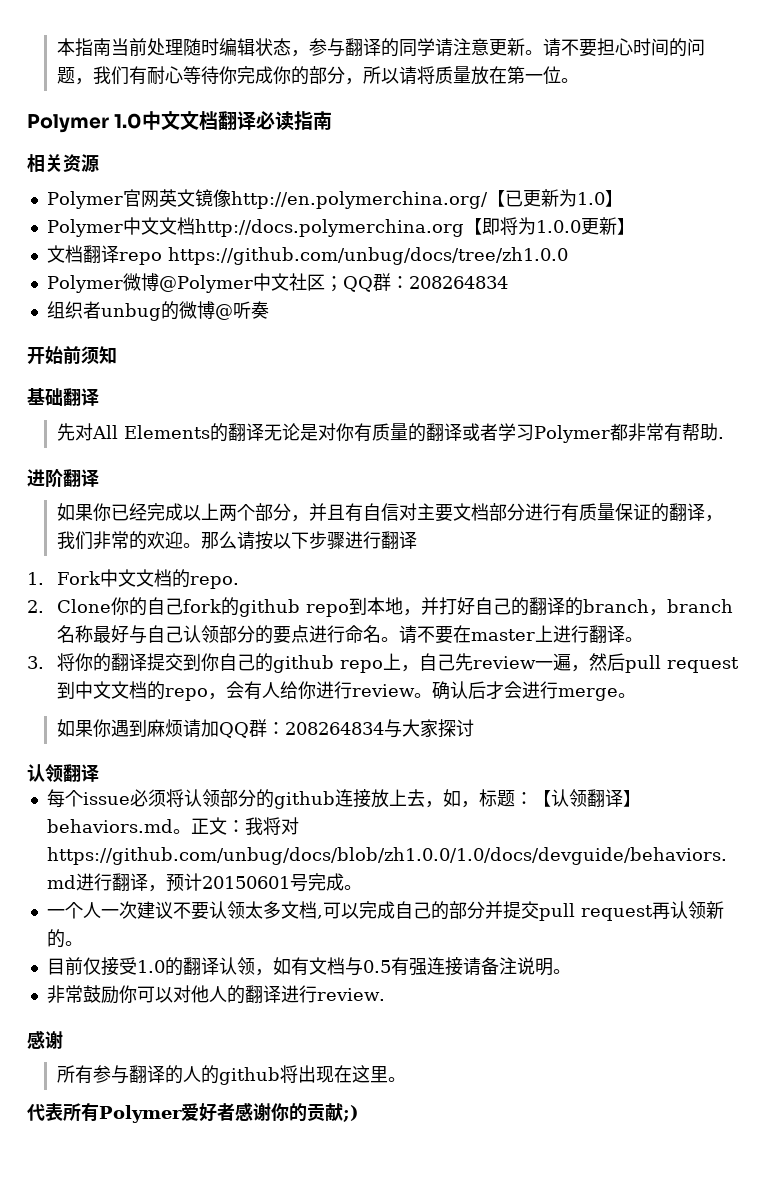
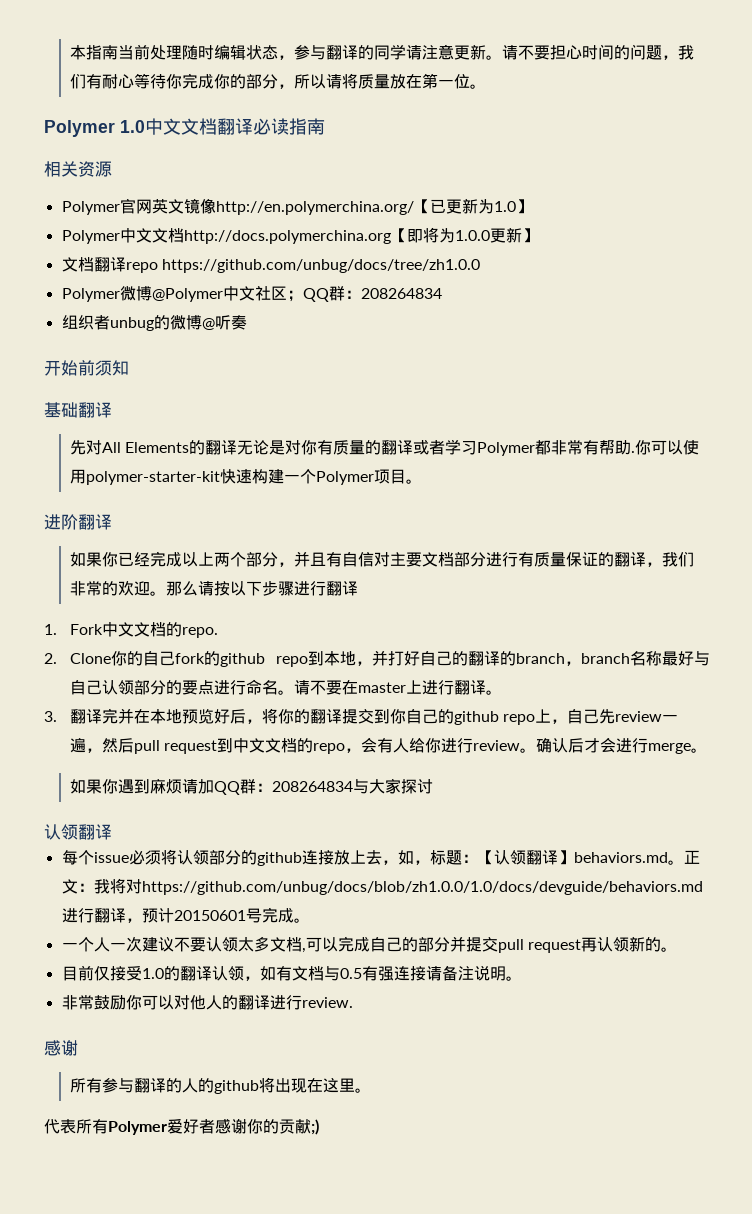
+ 你可以使用polymer-starter-kit快速构建一个Polymer项目。
- 3.将你的翻译提交到你自己的github repo上，自己先review一遍，然后pull request到中文文档的repo，会有人给你进行review。
+ 3.翻译完并在本地预览好后，将你的翻译提交到你自己的github repo上，自己先review一遍，然后pull request到中文文档的repo，会有人给你进行review。

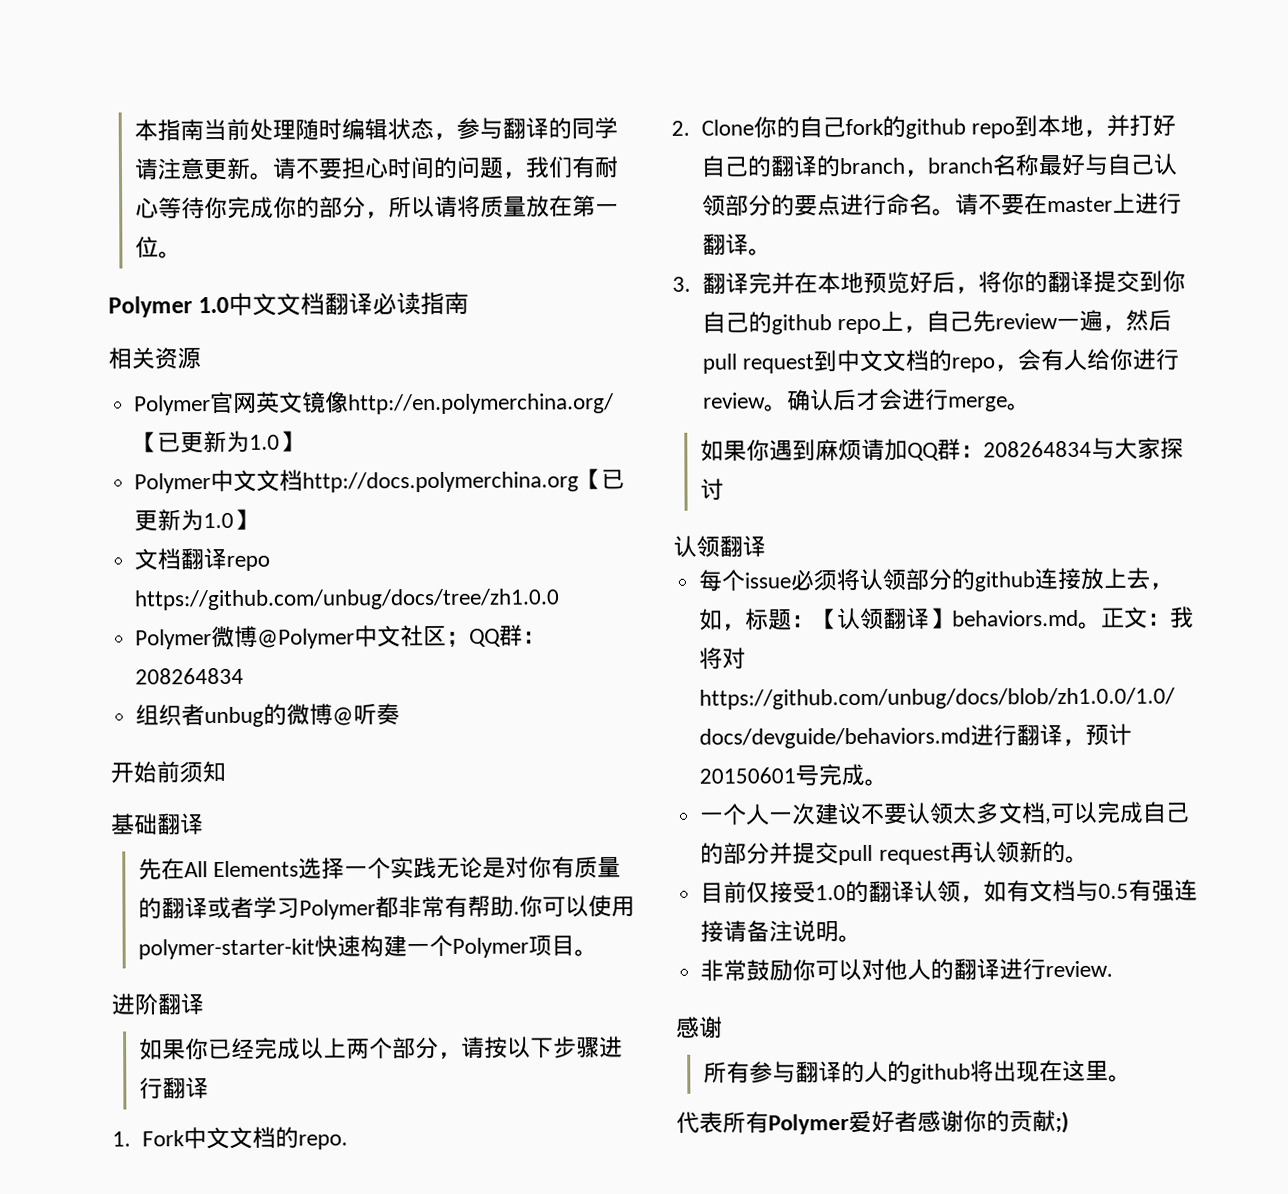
- Polymer中文文档http://docs.polymerchina.org【即将为1.0.0更新】
+ Polymer中文文档http://docs.polymerchina.org【已更新为1.0】
- 先对All Elements的翻译无论是对你有质量的翻译或者学习Polymer都非常有帮助.
+ 先在All Elements选择一个实践无论是对你有质量的翻译或者学习Polymer都非常有帮助.
- 如果你已经完成以上两个部分，并且有自信对主要文档部分进行有质量保证的翻译，我们非常的欢迎。那么请按以下步骤进行翻译
+ 如果你已经完成以上两个部分，请按以下步骤进行翻译

